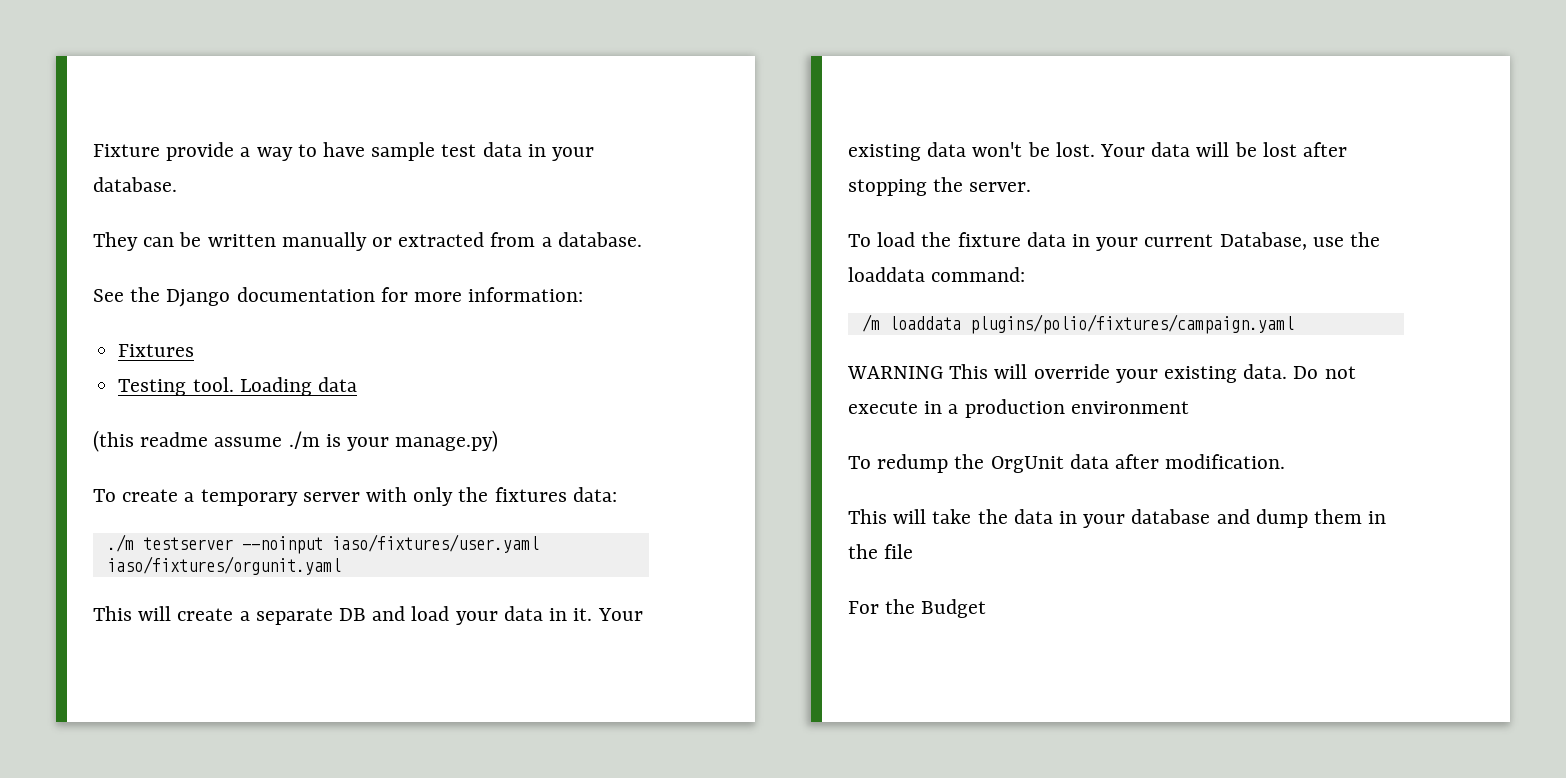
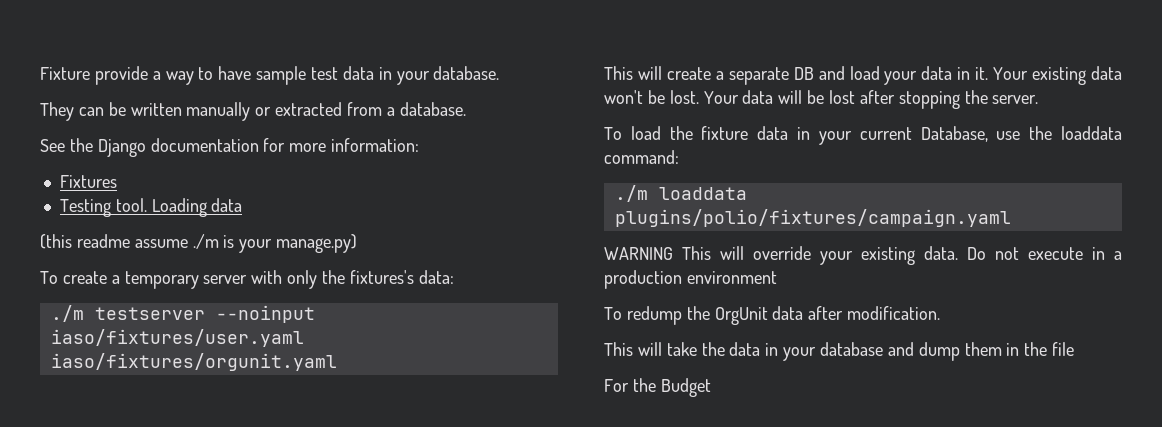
- To create a temporary server with only the fixtures data:
+ To create a temporary server with only the fixtures's data:
- /m loaddata plugins/polio/fixtures/campaign.yaml
+ ./m loaddata plugins/polio/fixtures/campaign.yaml

